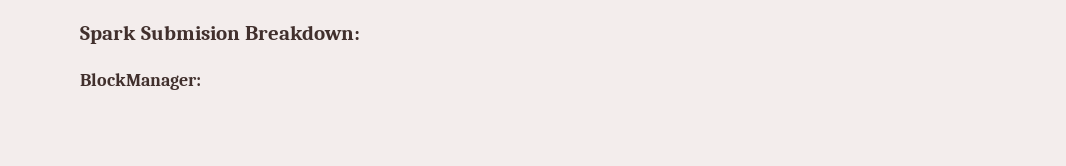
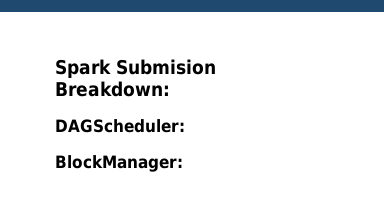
+ DAGScheduler:

